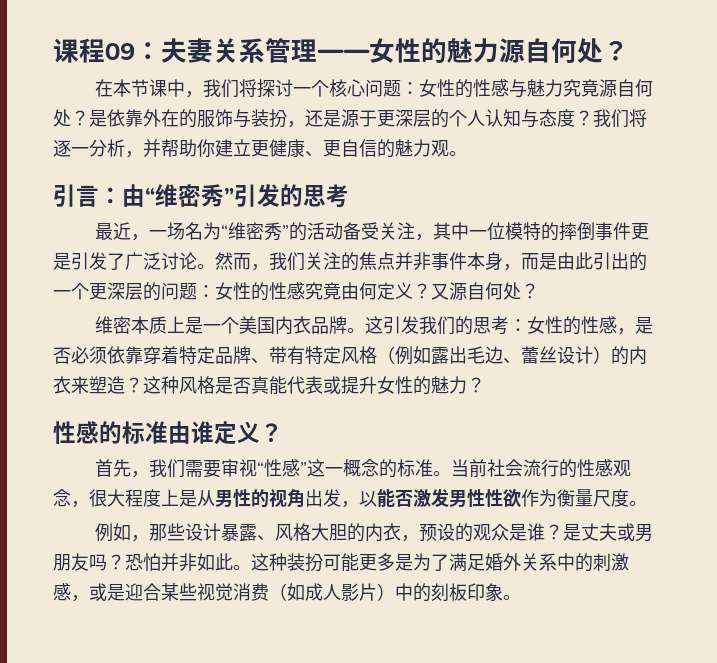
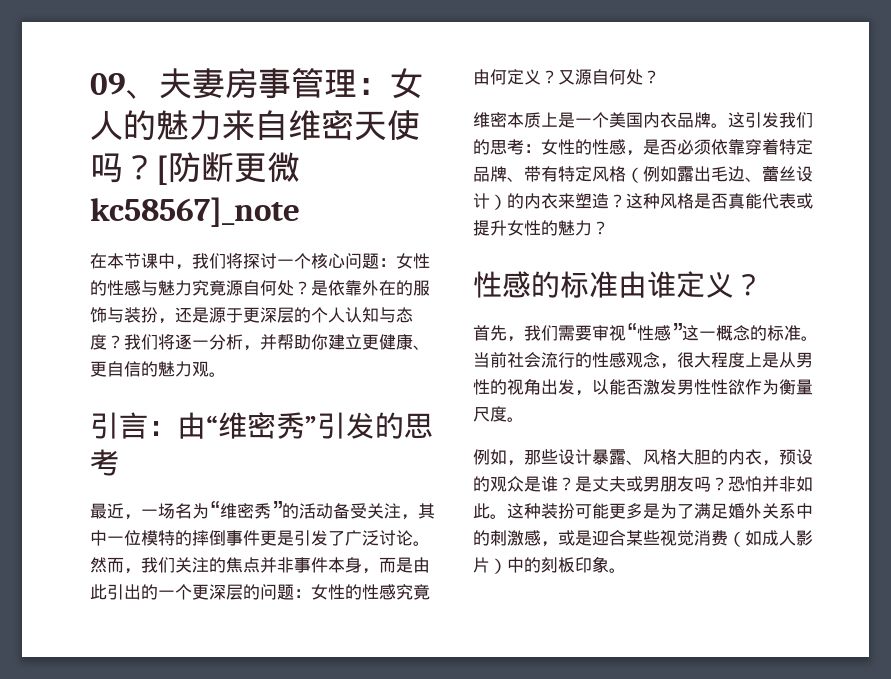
- 课程09：夫妻关系管理——女性的魅力源自何处？
+ 09、夫妻房事管理：女人的魅力来自维密天使吗？[防断更微kc58567]_note

